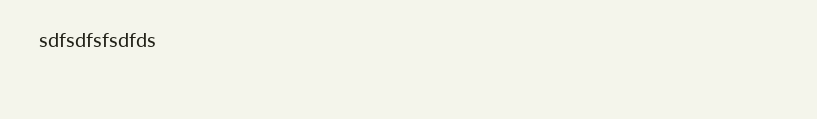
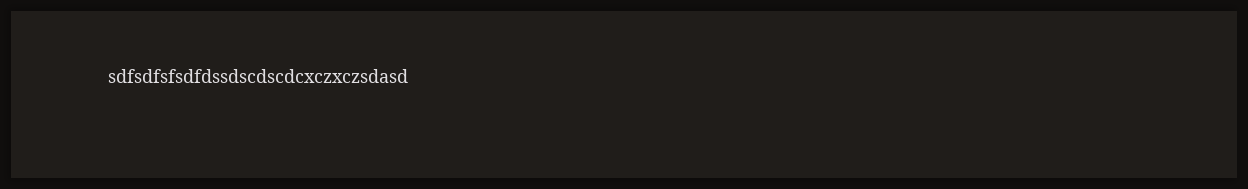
- sdfsdfsfsdfds
+ sdfsdfsfsdfdssdscdscdcxczxczsdasd

